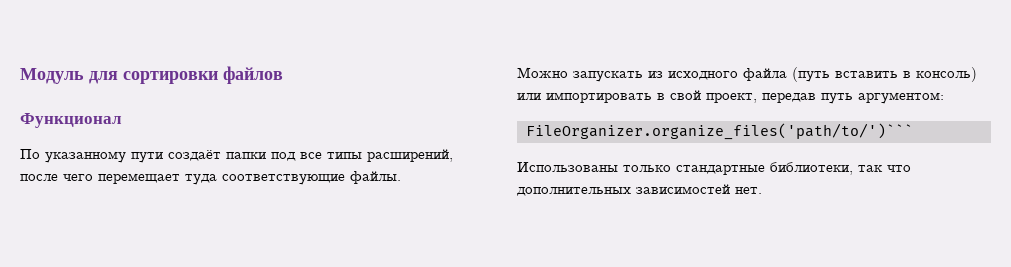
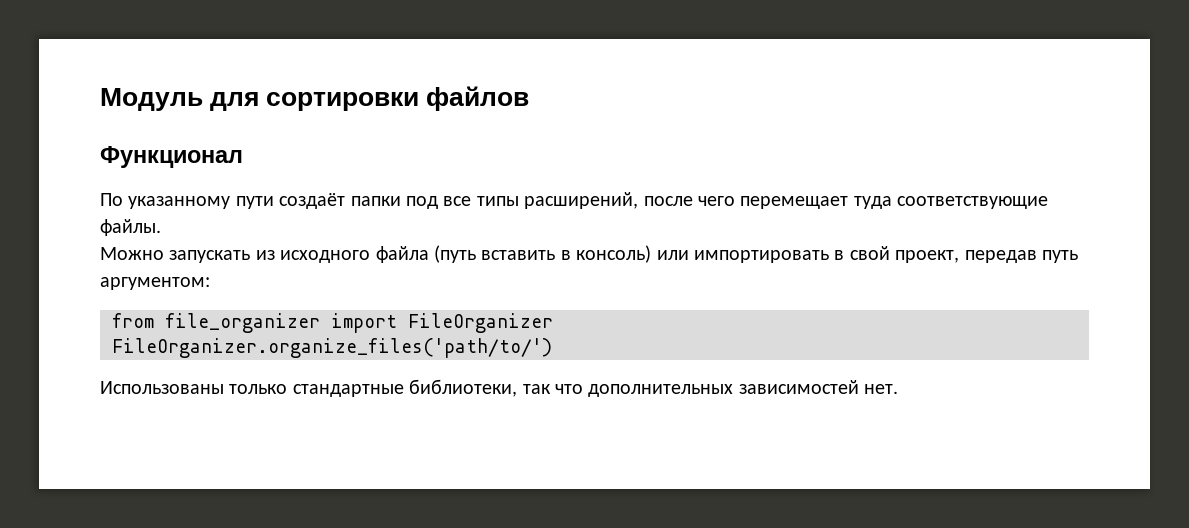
- FileOrganizer.organize_files('path/to/')```
+ from file_organizer import FileOrganizer
+ FileOrganizer.organize_files('path/to/')

